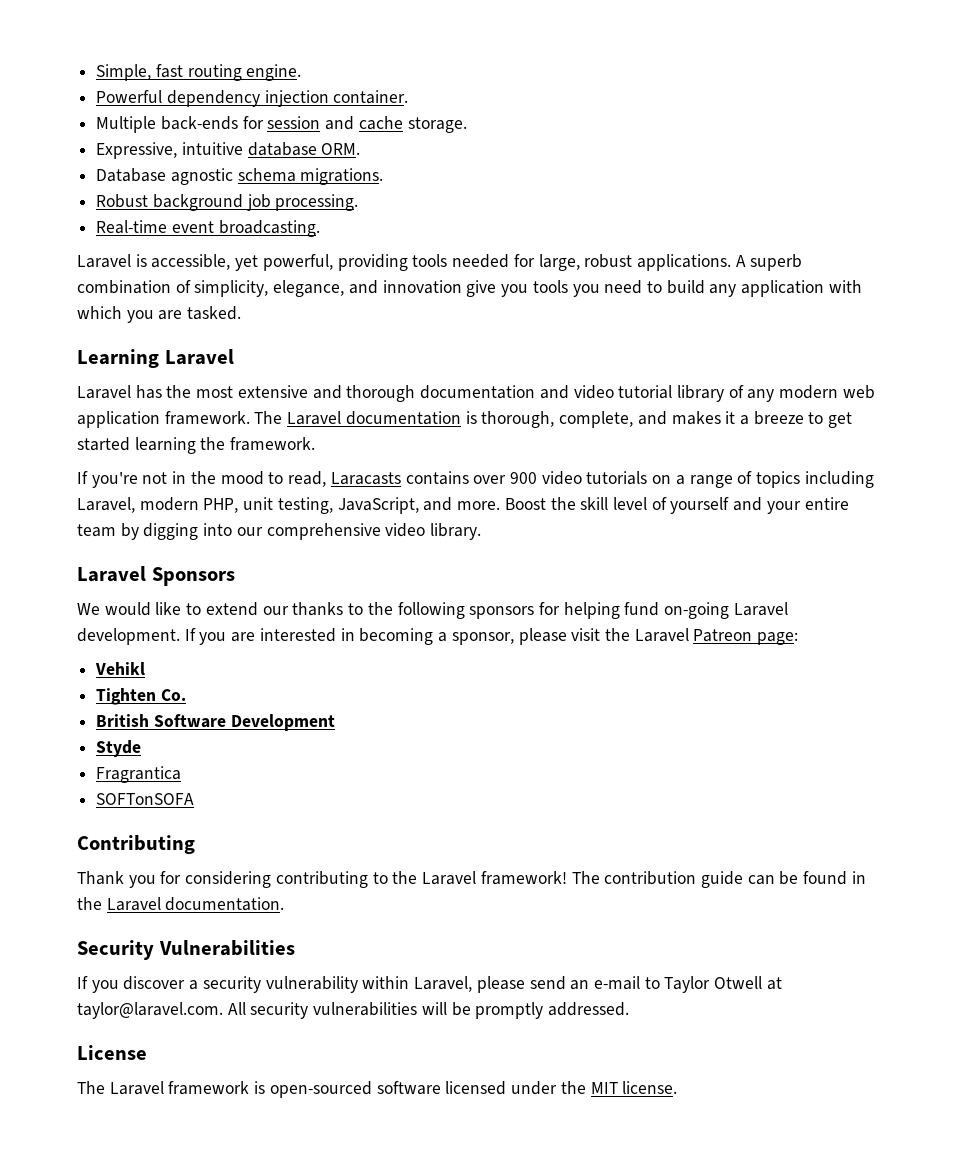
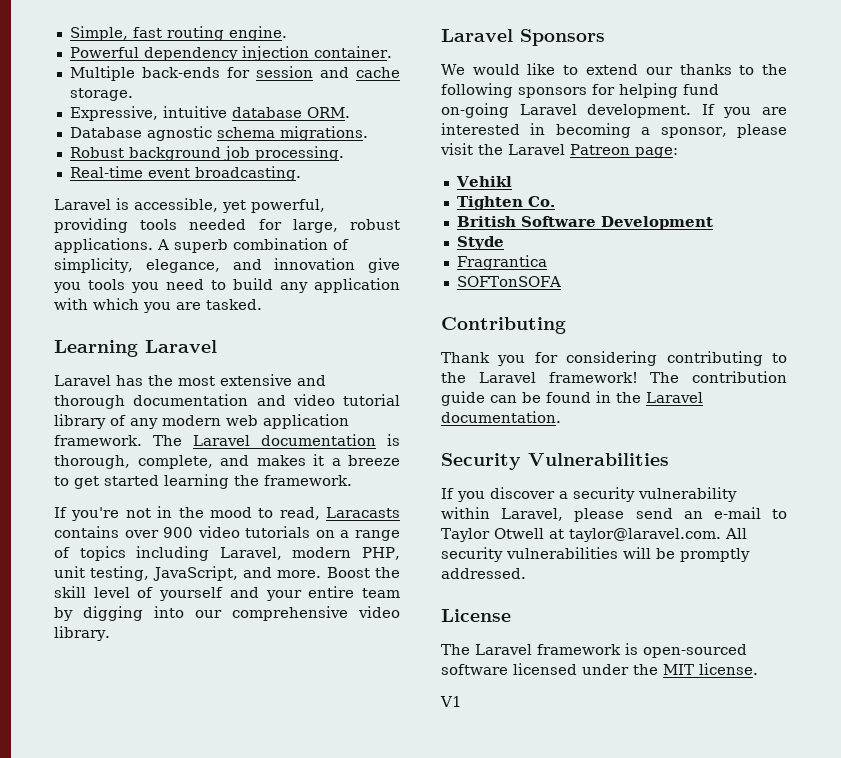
+ V1

